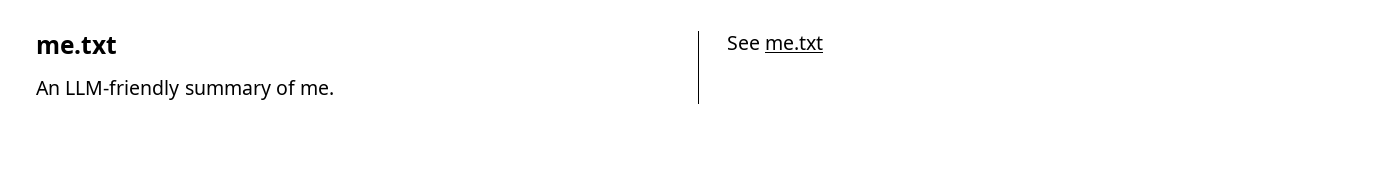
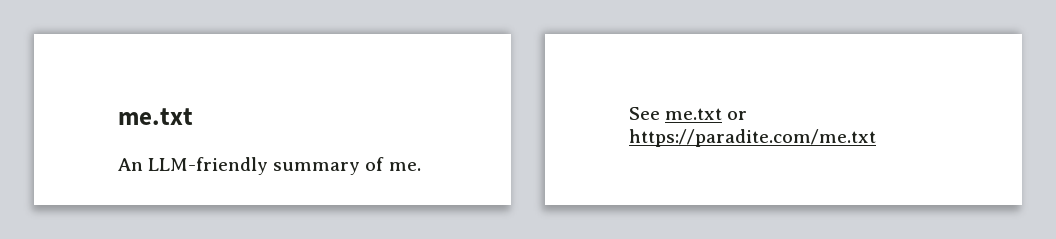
- See me.txt
+ See me.txt or https://paradite.com/me.txt

